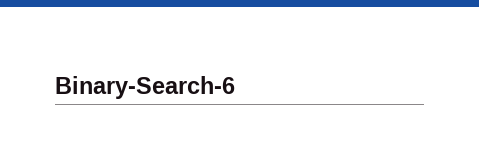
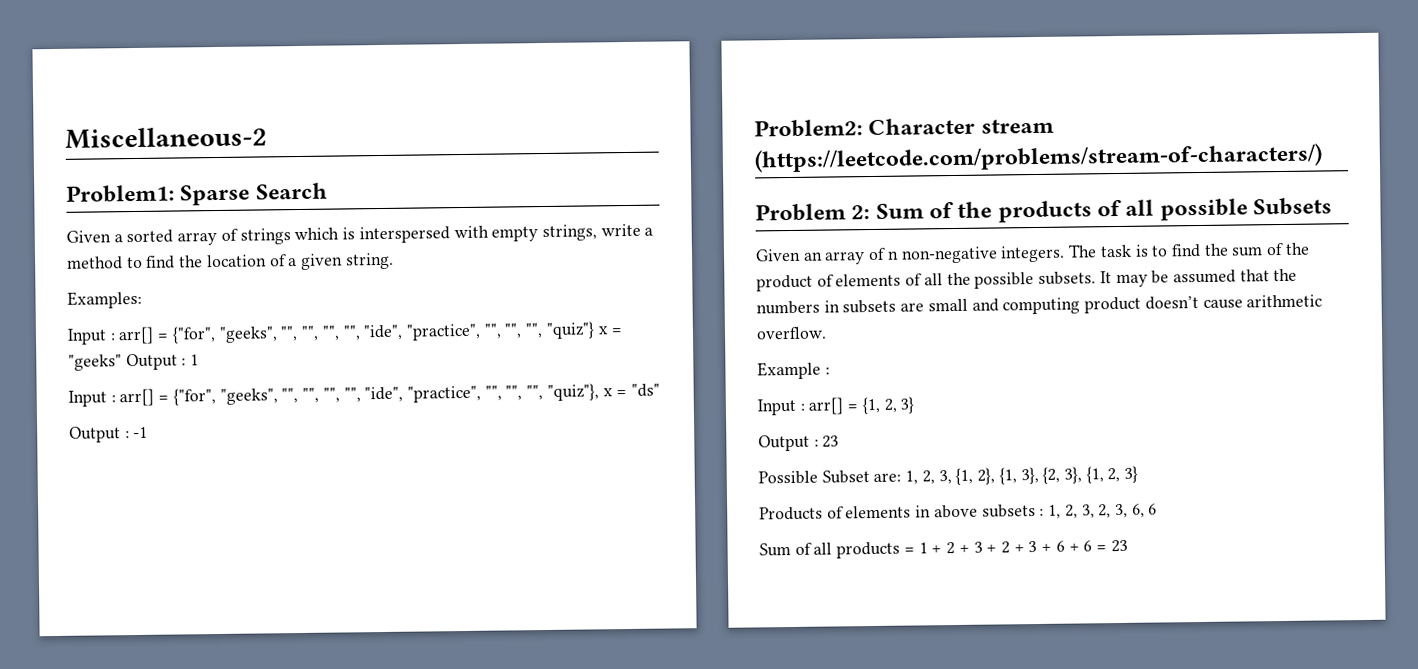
- Binary-Search-6
+ Miscellaneous-2
+ Problem1: Sparse Search
+ Given a sorted array of strings which is interspersed with empty strings, write a method to find the location of a given string.
+ Examples:
+ Input : arr[] = {"for", "geeks", "", "", "", "", "ide", "practice", "", "", "", "quiz"} x = "geeks" Output : 1
+ Input : arr[] = {"for", "geeks", "", "", "", "", "ide", "practice", "", "", "", "quiz"}, x = "ds"
+ Output : -1
+ Problem2: Character stream (https://leetcode.com/problems/stream-of-characters/)
+ Problem 2: Sum of the products of all possible Subsets
+ Given an array of n non-negative integers. The task is to find the sum of the product of elements of all the possible subsets. It may be assumed that the numbers in subsets are small and computing product doesn’t cause arithmetic overflow.
+ Example :
+ Input : arr[] = {1, 2, 3}
+ Output : 23
+ Possible Subset are: 1, 2, 3, {1, 2}, {1, 3}, {2, 3}, {1, 2, 3}
+ Products of elements in above subsets : 1, 2, 3, 2, 3, 6, 6
+ Sum of all products = 1 + 2 + 3 + 2 + 3 + 6 + 6 = 23

